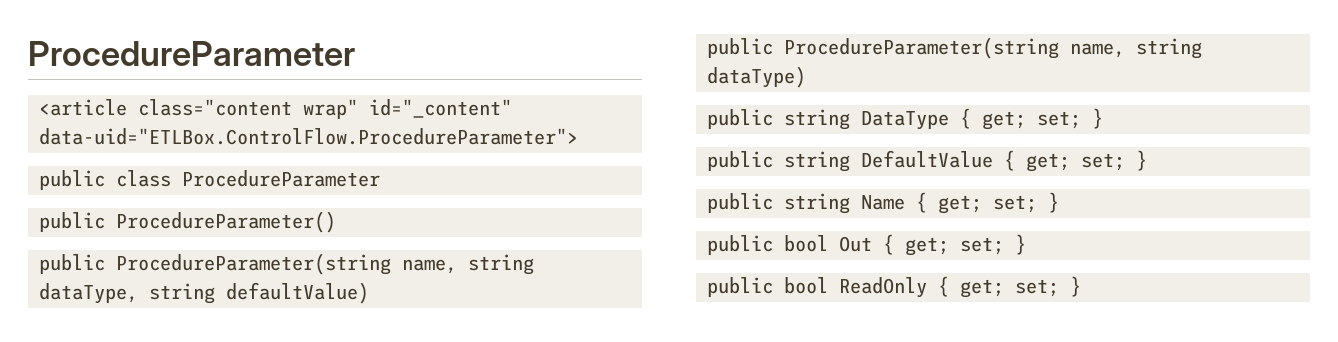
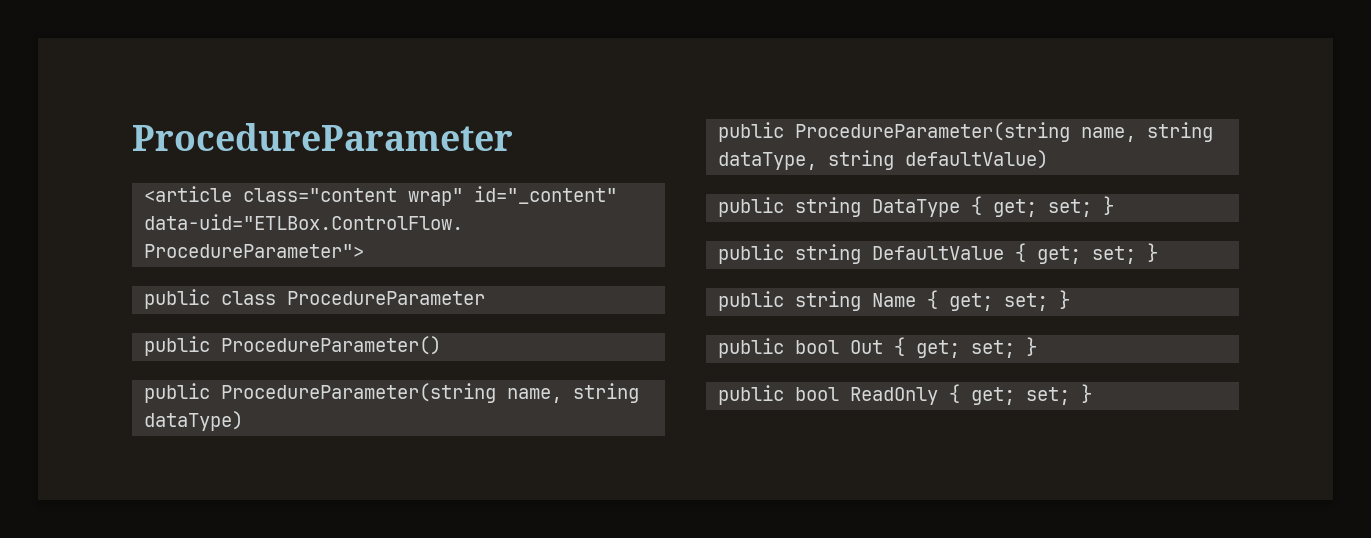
+ public ProcedureParameter(string name, string dataType)
  public ProcedureParameter(string name, string dataType, string defaultValue)
- public ProcedureParameter(string name, string dataType)

